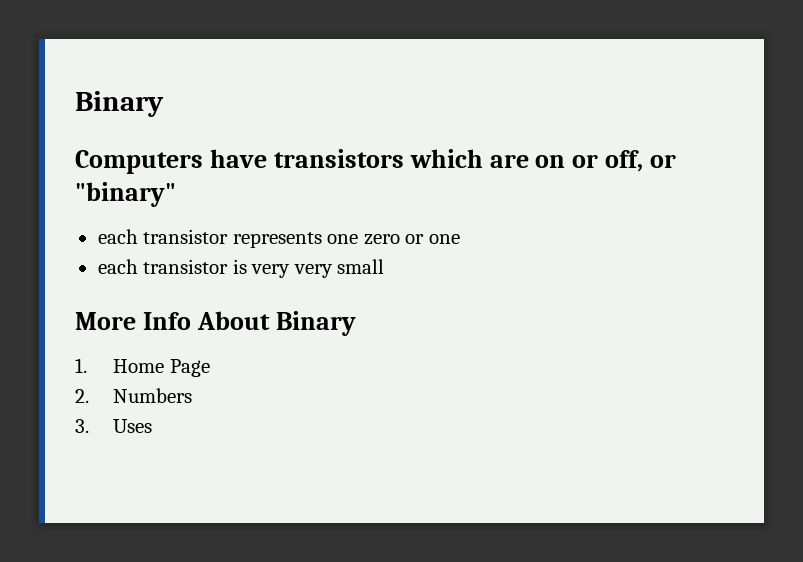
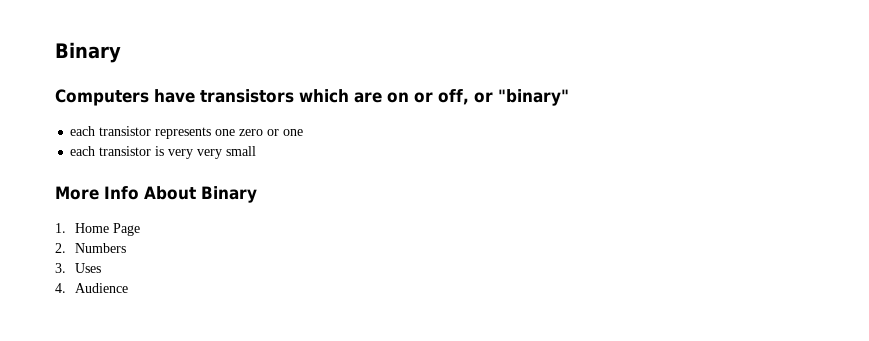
+ 4. Audience

